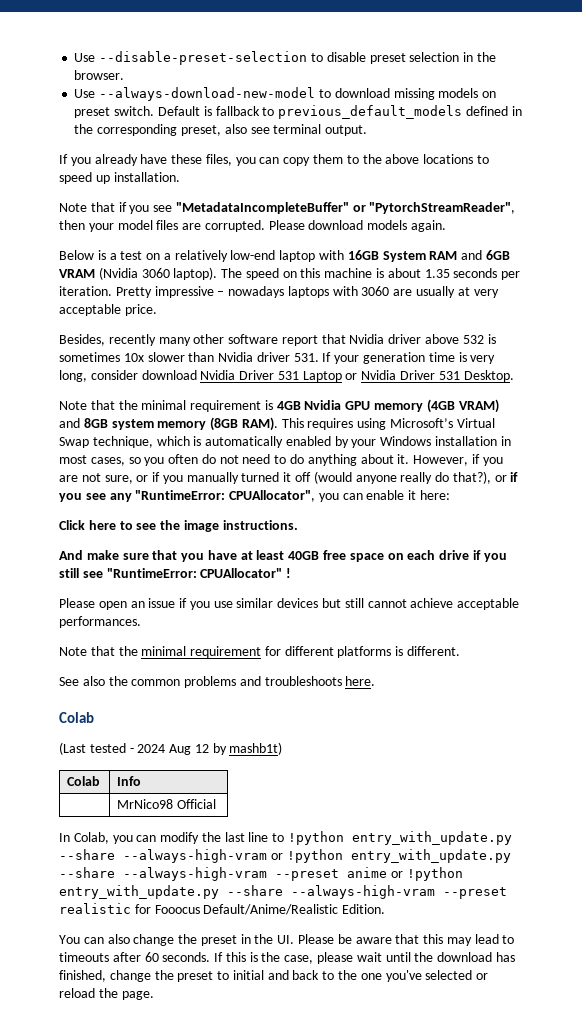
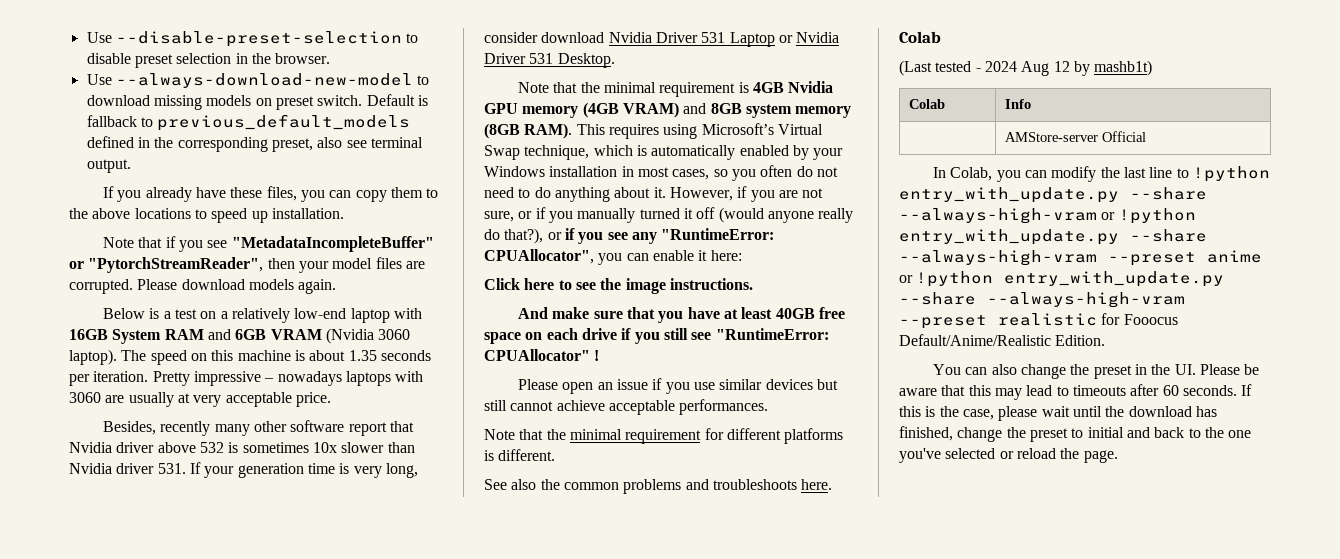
- | MrNico98 Official
+ | AMStore-server Official

